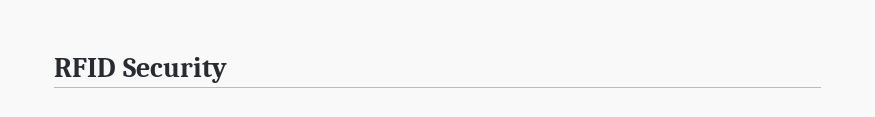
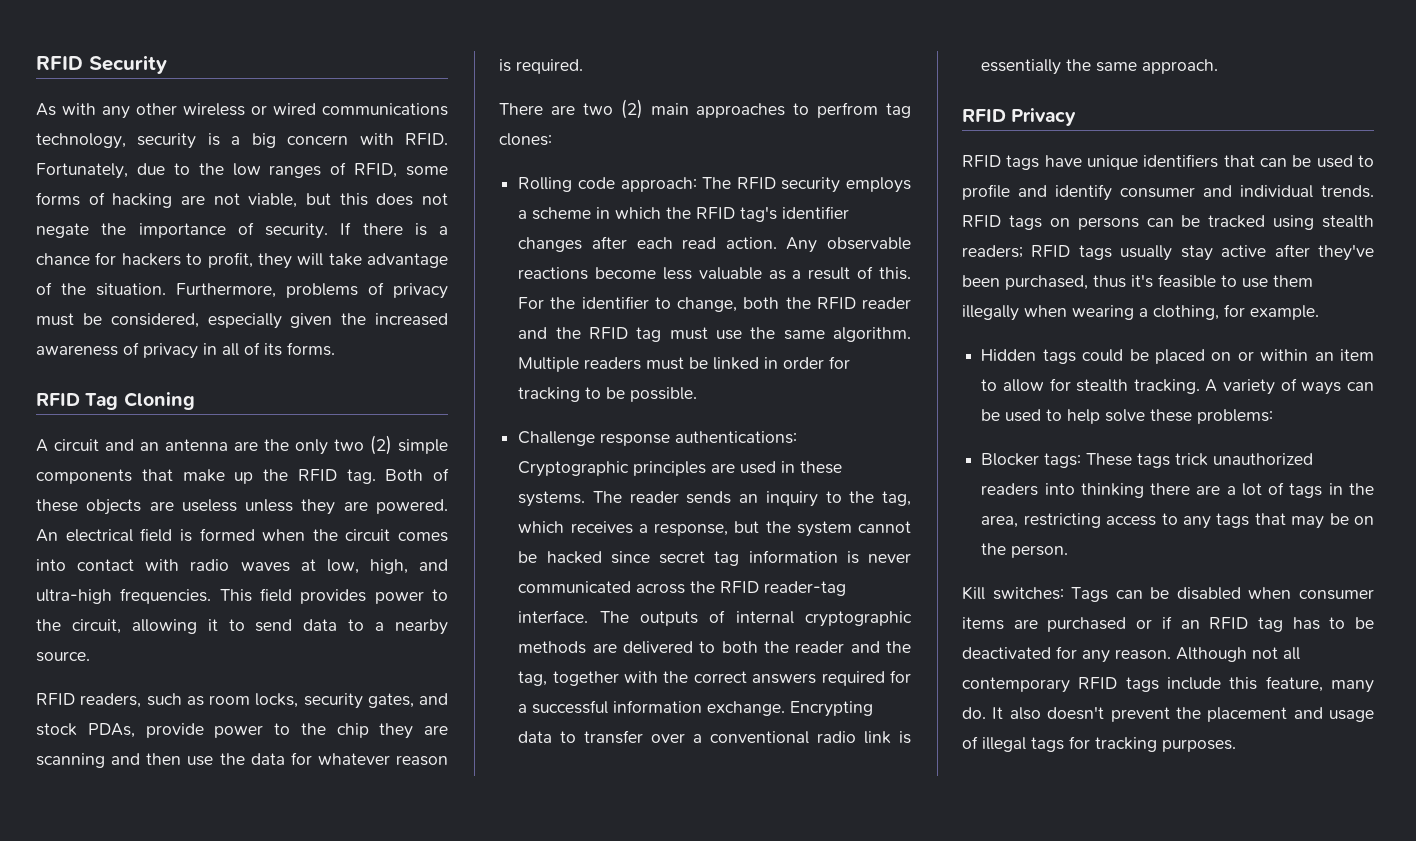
+ As with any other wireless or wired communications technology, security is a big concern with RFID. Fortunately, due to the low ranges of RFID, some forms of hacking are not viable, but this does not negate the importance of security. If there is a chance for hackers to profit, they will take advantage of the situation. Furthermore, problems of privacy must be considered, especially given the increased awareness of privacy in all of its forms.
+ RFID Tag Cloning
+ A circuit and an antenna are the only two (2) simple components that make up the RFID tag. Both of these objects are useless unless they are powered. An electrical field is formed when the circuit comes into contact with radio waves at low, high, and ultra-high frequencies. This field provides power to the circuit, allowing it to send data to a nearby source.
+ RFID readers, such as room locks, security gates, and stock PDAs, provide power to the chip they are scanning and then use the data for whatever reason is required.
+ There are two (2) main approaches to perfrom tag clones:
+ Rolling code approach: The RFID security employs a scheme in which the RFID tag's identifier changes after each read action. Any observable reactions become less valuable as a result of this. For the identifier to change, both the RFID reader and the RFID tag must use the same algorithm. Multiple readers must be linked in order for tracking to be possible.
+ Challenge response authentications: Cryptographic principles are used in these systems. The reader sends an inquiry to the tag, which receives a response, but the system cannot be hacked since secret tag information is never communicated across the RFID reader-tag interface. The outputs of internal cryptographic methods are delivered to both the reader and the tag, together with the correct answers required for a successful information exchange. Encrypting data to transfer over a conventional radio link is essentially the same approach.
+ RFID Privacy
+ RFID tags have unique identifiers that can be used to profile and identify consumer and individual trends. RFID tags on persons can be tracked using stealth readers; RFID tags usually stay active after they've been purchased, thus it's feasible to use them illegally when wearing a clothing, for example.
+ Hidden tags could be placed on or within an item to allow for stealth tracking. A variety of ways can be used to help solve these problems:
+ Blocker tags: These tags trick unauthorized readers into thinking there are a lot of tags in the area, restricting access to any tags that may be on the person.
+ Kill switches: Tags can be disabled when consumer items are purchased or if an RFID tag has to be deactivated for any reason. Although not all contemporary RFID tags include this feature, many do. It also doesn't prevent the placement and usage of illegal tags for tracking purposes.

